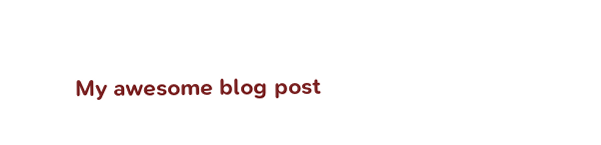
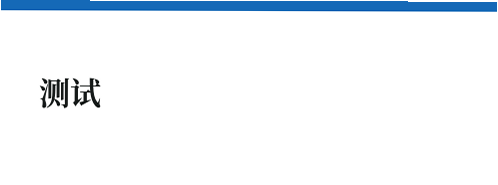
- My awesome blog post
+ 测试

